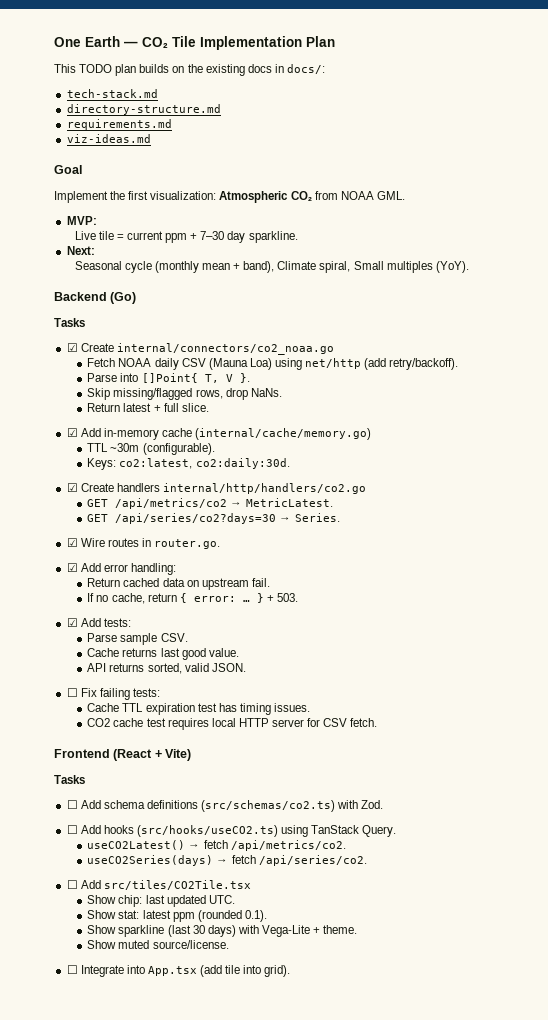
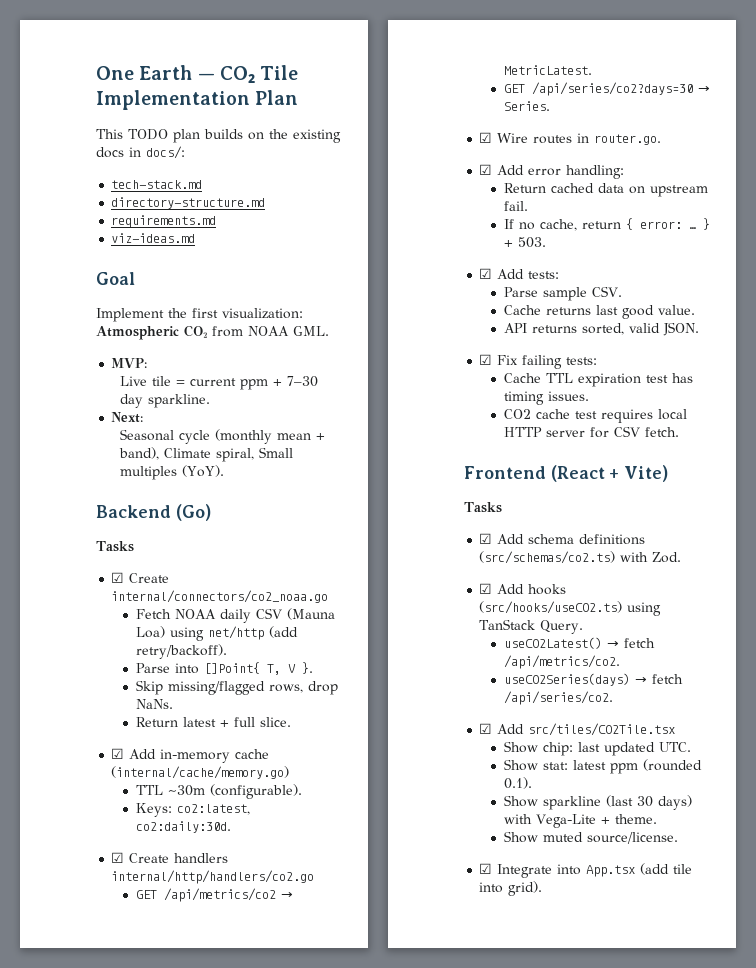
- ☐ Fix failing tests:
+ ☑ Fix failing tests:
- ☐ Add schema definitions (src/schemas/co2.ts) with Zod.
+ ☑ Add schema definitions (src/schemas/co2.ts) with Zod.
- ☐ Add hooks (src/hooks/useCO2.ts) using TanStack Query.
+ ☑ Add hooks (src/hooks/useCO2.ts) using TanStack Query.
- ☐ Add src/tiles/CO2Tile.tsx
+ ☑ Add src/tiles/CO2Tile.tsx
- ☐ Integrate into App.tsx (add tile into grid).
+ ☑ Integrate into App.tsx (add tile into grid).

